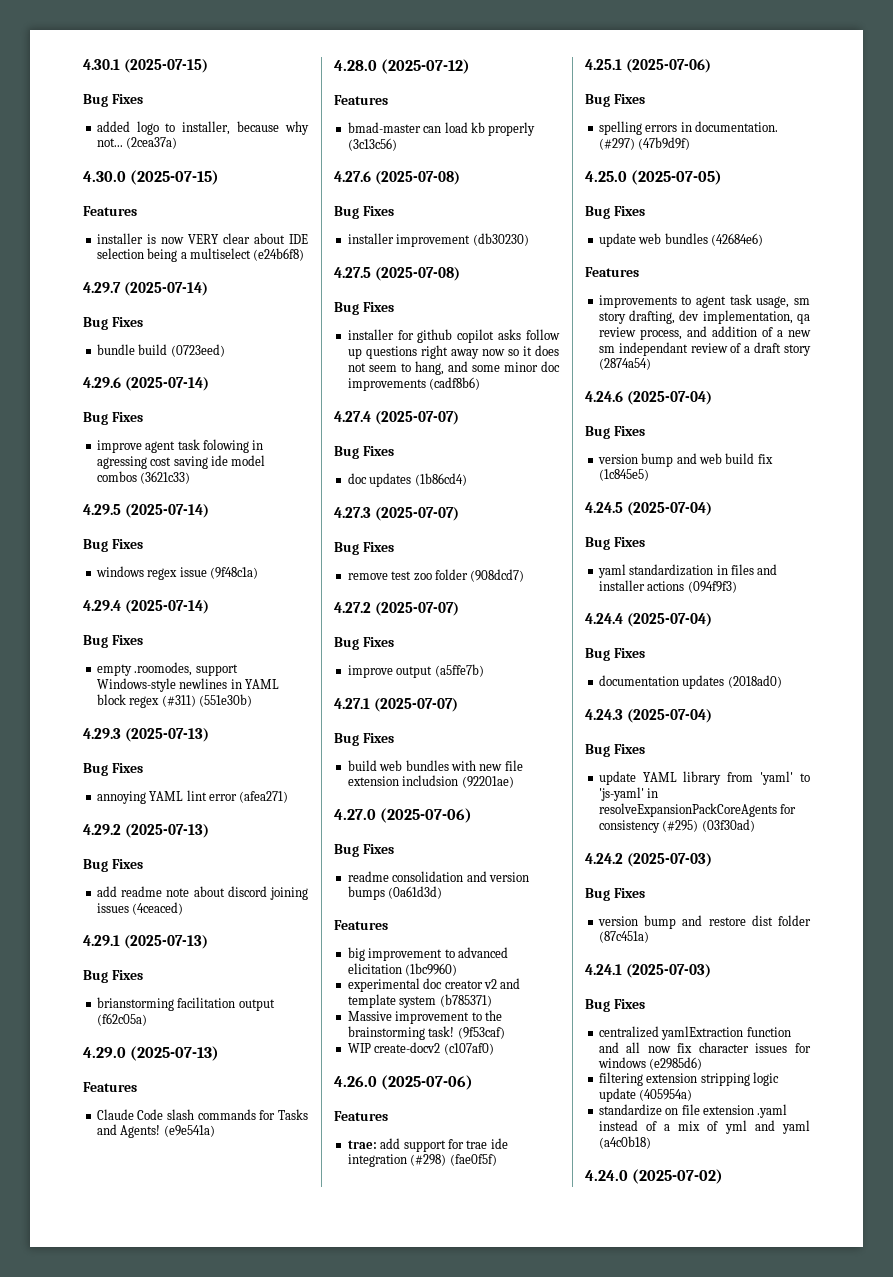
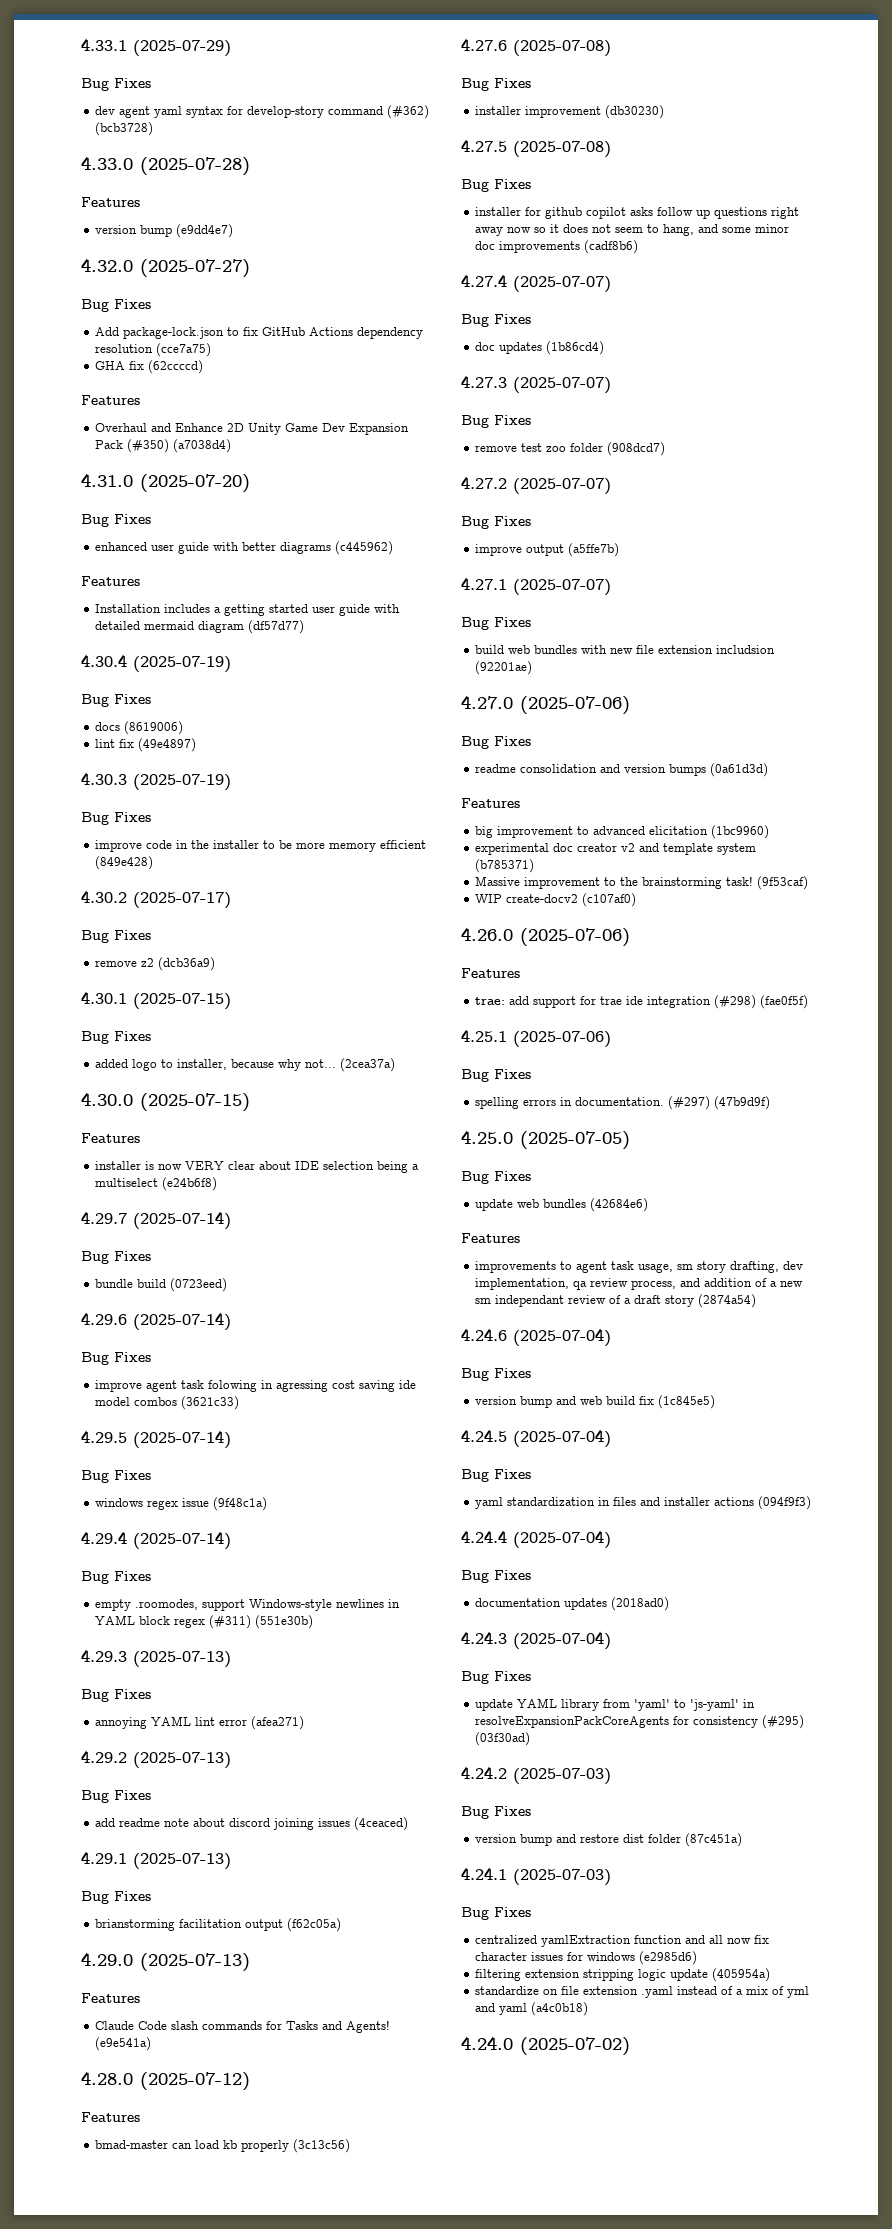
+ 4.33.1 (2025-07-29)
+ Bug Fixes
+ dev agent yaml syntax for develop-story command (#362) (bcb3728)
+ 4.33.0 (2025-07-28)
+ Features
+ version bump (e9dd4e7)
+ 4.32.0 (2025-07-27)
+ Bug Fixes
+ Add package-lock.json to fix GitHub Actions dependency resolution (cce7a75)
+ GHA fix (62ccccd)
+ Features
+ Overhaul and Enhance 2D Unity Game Dev Expansion Pack (#350) (a7038d4)
+ 4.31.0 (2025-07-20)
+ Bug Fixes
+ enhanced user guide with better diagrams (c445962)
+ Features
+ Installation includes a getting started user guide with detailed mermaid diagram (df57d77)
+ 4.30.4 (2025-07-19)
+ Bug Fixes
+ docs (8619006)
+ lint fix (49e4897)
+ 4.30.3 (2025-07-19)
+ Bug Fixes
+ improve code in the installer to be more memory efficient (849e428)
+ 4.30.2 (2025-07-17)
+ Bug Fixes
+ remove z2 (dcb36a9)

